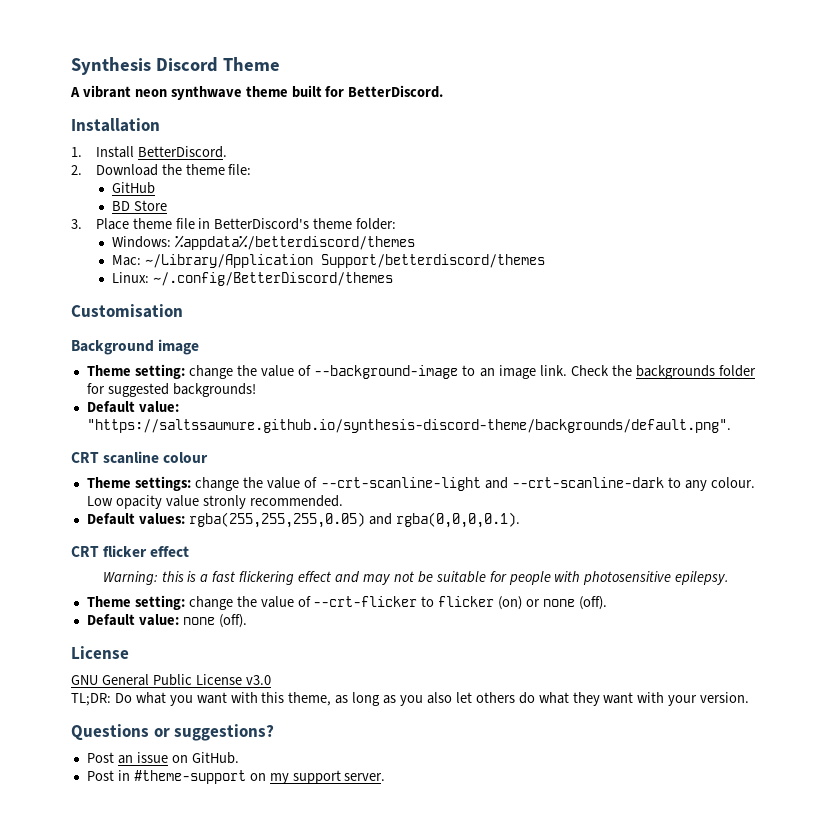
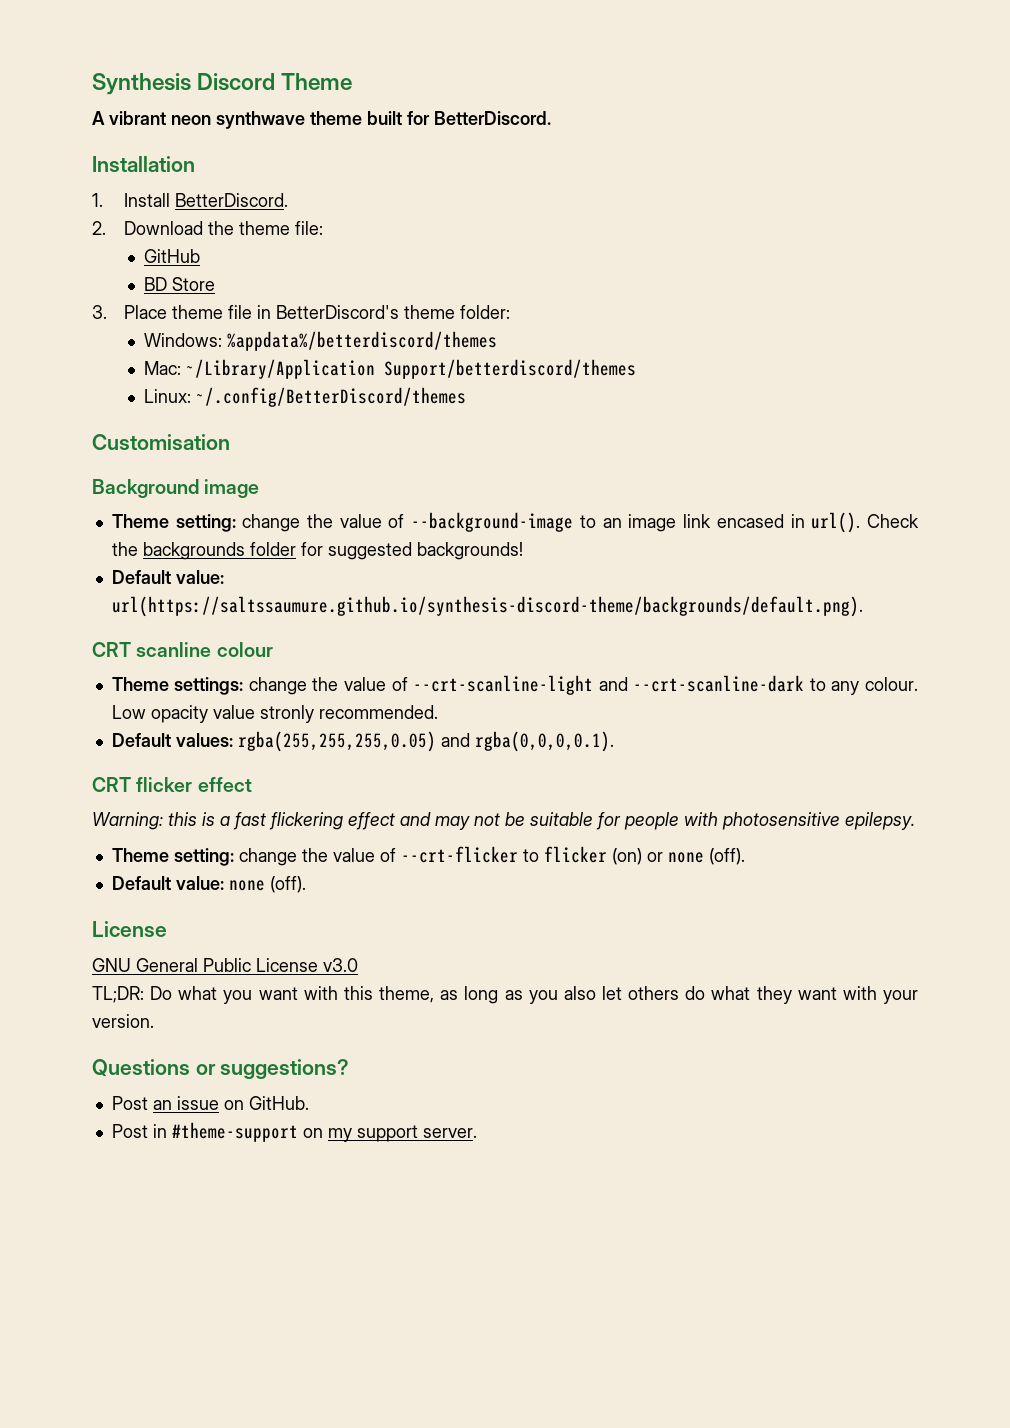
- Theme setting: change the value of --background-image to an image link.
+ Theme setting: change the value of --background-image to an image link encased in url().
- Default value: "https://saltssaumure.github.io/synthesis-discord-theme/backgrounds/default.png".
+ Default value: url(https://saltssaumure.github.io/synthesis-discord-theme/backgrounds/default.png).

